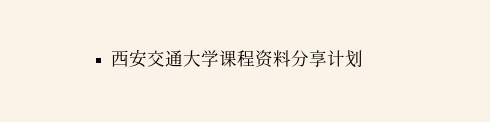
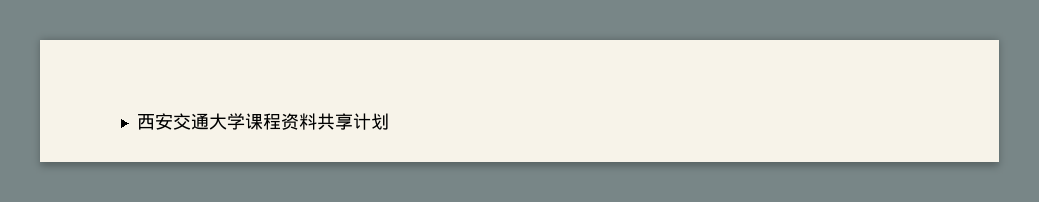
- 西安交通大学课程资料分享计划
+ 西安交通大学课程资料共享计划

